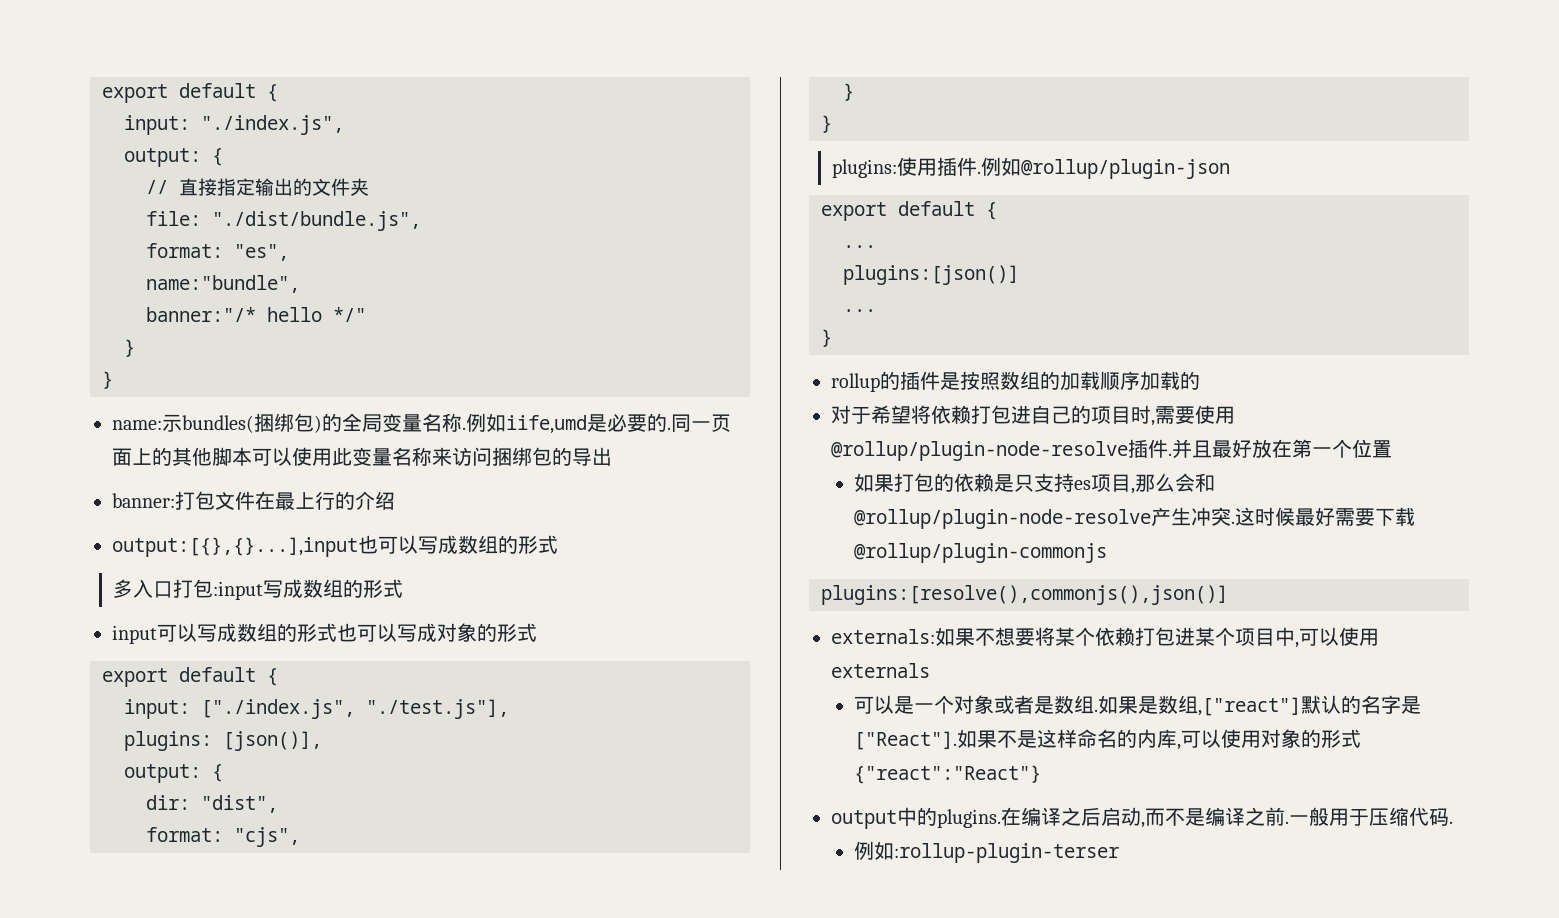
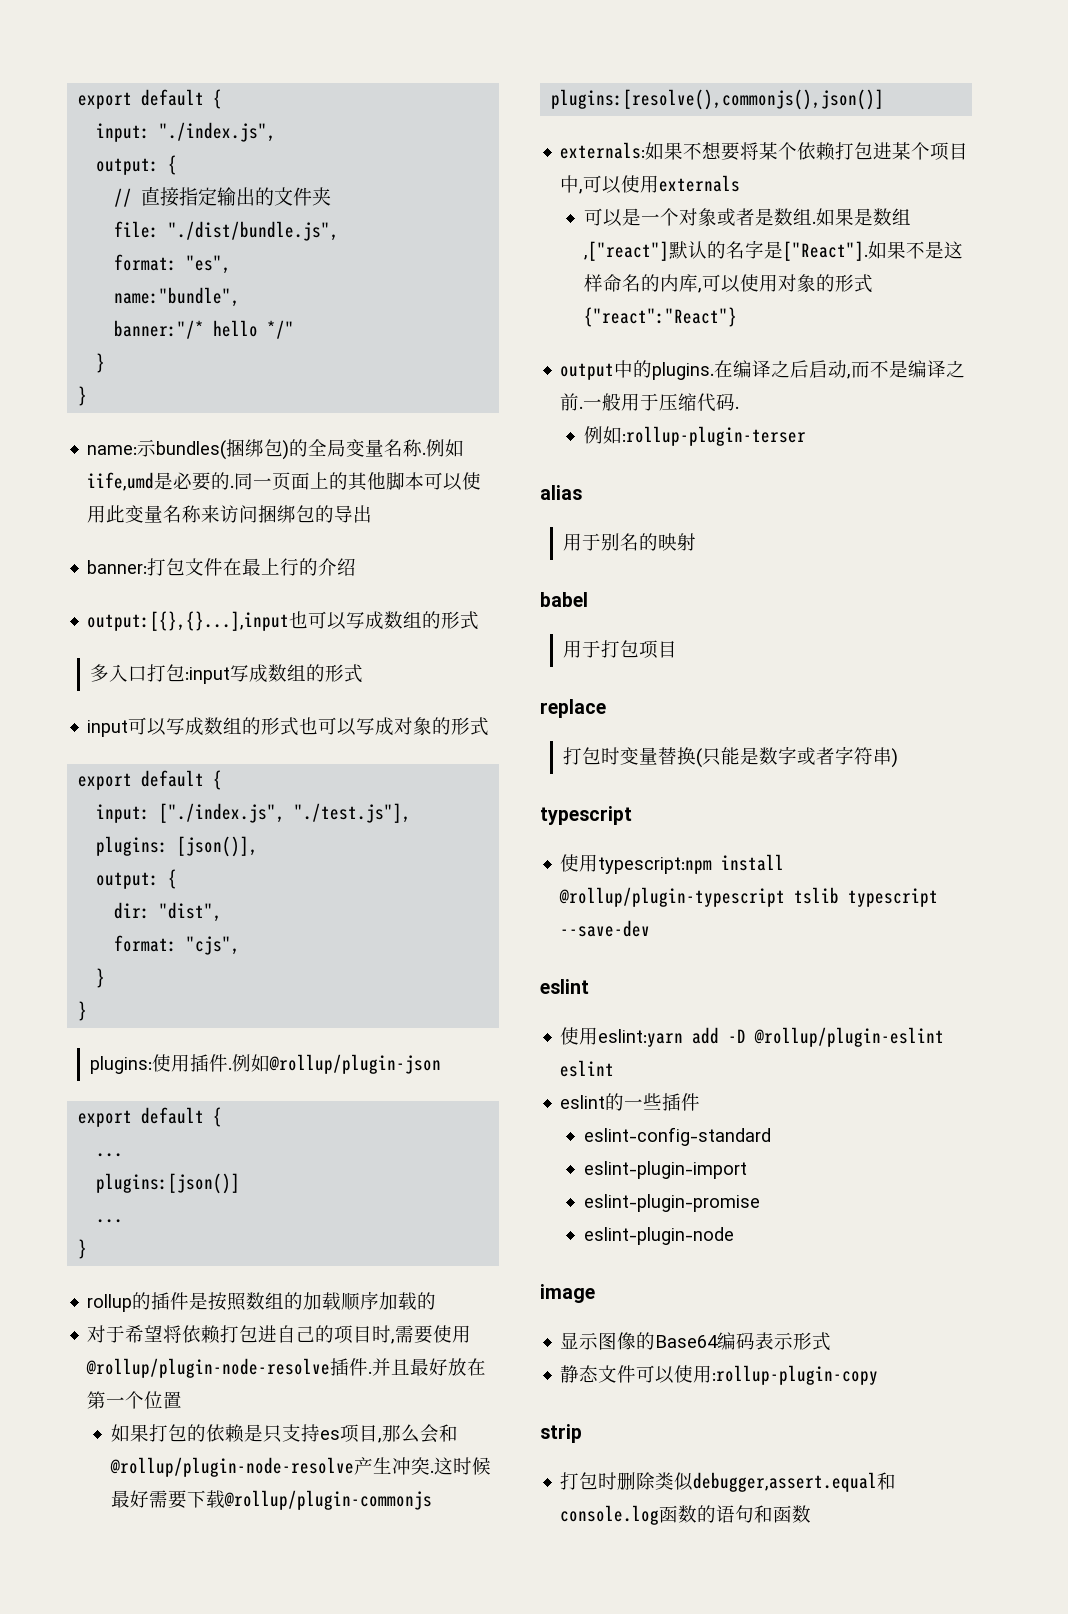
+ alias
+ 用于别名的映射
+ babel
+ 用于打包项目
+ replace
+ 打包时变量替换(只能是数字或者字符串)
+ typescript
+ 使用typescript:npm install @rollup/plugin-typescript tslib typescript --save-dev
+ eslint
+ 使用eslint:yarn add -D @rollup/plugin-eslint eslint
+ eslint的一些插件
+ eslint-config-standard
+ eslint-plugin-import
+ eslint-plugin-promise
+ eslint-plugin-node
+ image
+ 显示图像的Base64编码表示形式
+ 静态文件可以使用:rollup-plugin-copy
+ strip
+ 打包时删除类似debugger,assert.equal和console.log函数的语句和函数

